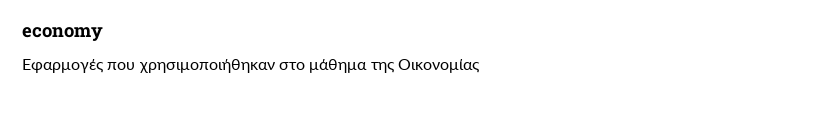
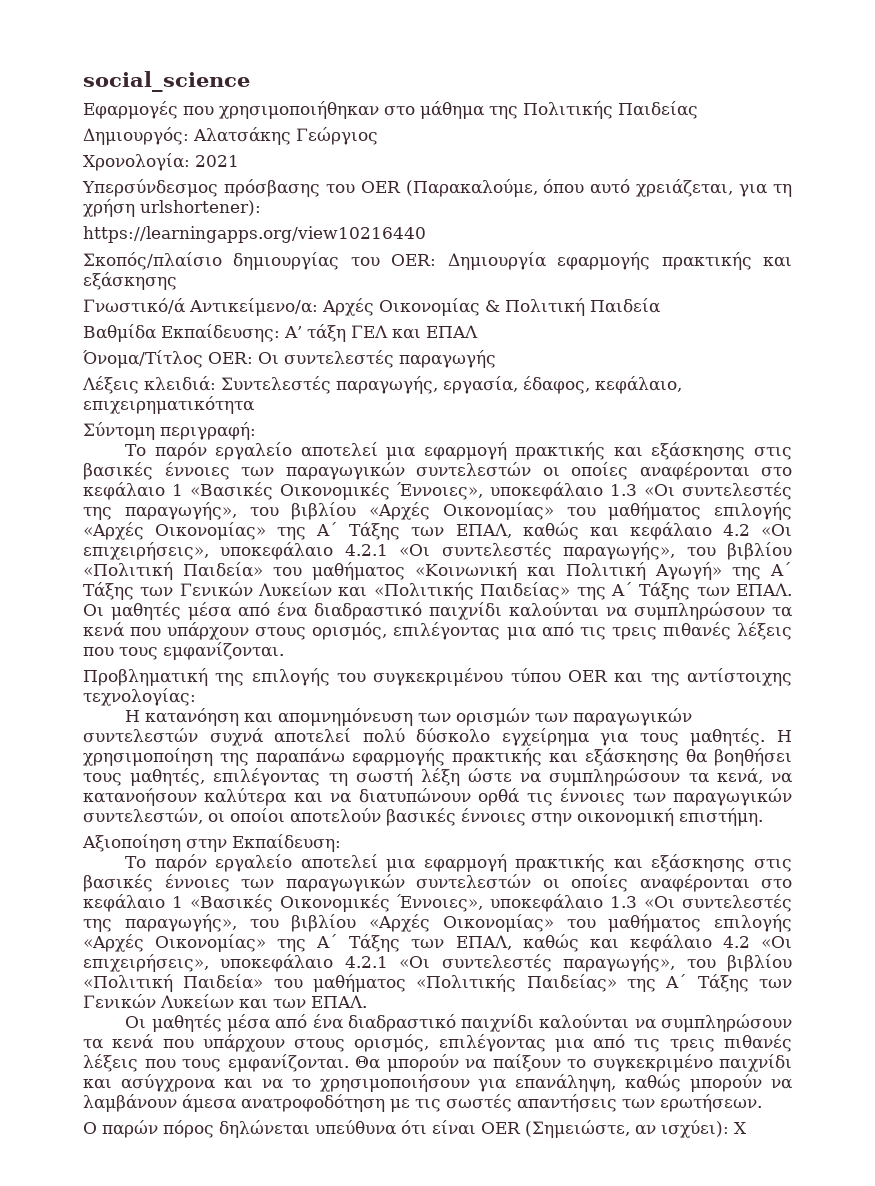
- economy
+ social_science
- Εφαρμογές που χρησιμοποιήθηκαν στο μάθημα της Οικονομίας
+ Εφαρμογές που χρησιμοποιήθηκαν στο μάθημα της Πολιτικής Παιδείας
+ Δημιουργός: Αλατσάκης Γεώργιος
+ Χρονολογία: 2021
+ Υπερσύνδεσμος πρόσβασης του OER (Παρακαλούμε, όπου αυτό χρειάζεται, για τη χρήση urlshortener):
+ https://learningapps.org/view10216440
+ Σκοπός/πλαίσιο δημιουργίας του OER: Δημιουργία εφαρμογής πρακτικής και εξάσκησης
+ Γνωστικό/ά Αντικείμενο/α: Αρχές Οικονομίας & Πολιτική Παιδεία
+ Βαθμίδα Εκπαίδευσης: Α’ τάξη ΓΕΛ και ΕΠΑΛ
+ Όνομα/Τίτλος OER: Οι συντελεστές παραγωγής
+ Λέξεις κλειδιά: Συντελεστές παραγωγής, εργασία, έδαφος, κεφάλαιο, επιχειρηματικότητα
+ Σύντομη περιγραφή:
+ Το παρόν εργαλείο αποτελεί μια εφαρμογή πρακτικής και εξάσκησης στις βασικές έννοιες των παραγωγικών συντελεστών οι οποίες αναφέρονται στο κεφάλαιο 1 «Βασικές Οικονομικές Έννοιες», υποκεφάλαιο 1.3 «Οι συντελεστές της παραγωγής», του βιβλίου «Αρχές Οικονομίας» του μαθήματος επιλογής «Αρχές Οικονομίας» της Α΄ Τάξης των ΕΠΑΛ, καθώς και κεφάλαιο 4.2 «Οι επιχειρήσεις», υποκεφάλαιο 4.2.1 «Οι συντελεστές παραγωγής», του βιβλίου «Πολιτική Παιδεία» του μαθήματος «Κοινωνική και Πολιτική Αγωγή» της Α΄ Τάξης των Γενικών Λυκείων και «Πολιτικής Παιδείας» της Α΄ Τάξης των ΕΠΑΛ. Οι μαθητές μέσα από ένα διαδραστικό παιχνίδι καλούνται να συμπληρώσουν τα κενά που υπάρχουν στους ορισμός, επιλέγοντας μια από τις τρεις πιθανές λέξεις που τους εμφανίζονται.
+ Προβληματική της επιλογής του συγκεκριμένου τύπου OER και της αντίστοιχης τεχνολογίας:
+ Η κατανόηση και απομνημόνευση των ορισμών των παραγωγικών συντελεστών συχνά αποτελεί πολύ δύσκολο εγχείρημα για τους μαθητές. Η χρησιμοποίηση της παραπάνω εφαρμογής πρακτικής και εξάσκησης θα βοηθήσει τους μαθητές, επιλέγοντας τη σωστή λέξη ώστε να συμπληρώσουν τα κενά, να κατανοήσουν καλύτερα και να διατυπώνουν ορθά τις έννοιες των παραγωγικών συντελεστών, οι οποίοι αποτελούν βασικές έννοιες στην οικονομική επιστήμη.
+ Αξιοποίηση στην Εκπαίδευση:
+ Το παρόν εργαλείο αποτελεί μια εφαρμογή πρακτικής και εξάσκησης στις βασικές έννοιες των παραγωγικών συντελεστών οι οποίες αναφέρονται στο κεφάλαιο 1 «Βασικές Οικονομικές Έννοιες», υποκεφάλαιο 1.3 «Οι συντελεστές της παραγωγής», του βιβλίου «Αρχές Οικονομίας» του μαθήματος επιλογής «Αρχές Οικονομίας» της Α΄ Τάξης των ΕΠΑΛ, καθώς και κεφάλαιο 4.2 «Οι επιχειρήσεις», υποκεφάλαιο 4.2.1 «Οι συντελεστές παραγωγής», του βιβλίου «Πολιτική Παιδεία» του μαθήματος «Πολιτικής Παιδείας» της Α΄ Τάξης των Γενικών Λυκείων και των ΕΠΑΛ.
+ Οι μαθητές μέσα από ένα διαδραστικό παιχνίδι καλούνται να συμπληρώσουν τα κενά που υπάρχουν στους ορισμός, επιλέγοντας μια από τις τρεις πιθανές λέξεις που τους εμφανίζονται. Θα μπορούν να παίξουν το συγκεκριμένο παιχνίδι και ασύγχρονα και να το χρησιμοποιήσουν για επανάληψη, καθώς μπορούν να λαμβάνουν άμεσα ανατροφοδότηση με τις σωστές απαντήσεις των ερωτήσεων.
+ Ο παρών πόρος δηλώνεται υπεύθυνα ότι είναι OER (Σημειώστε, αν ισχύει): X

